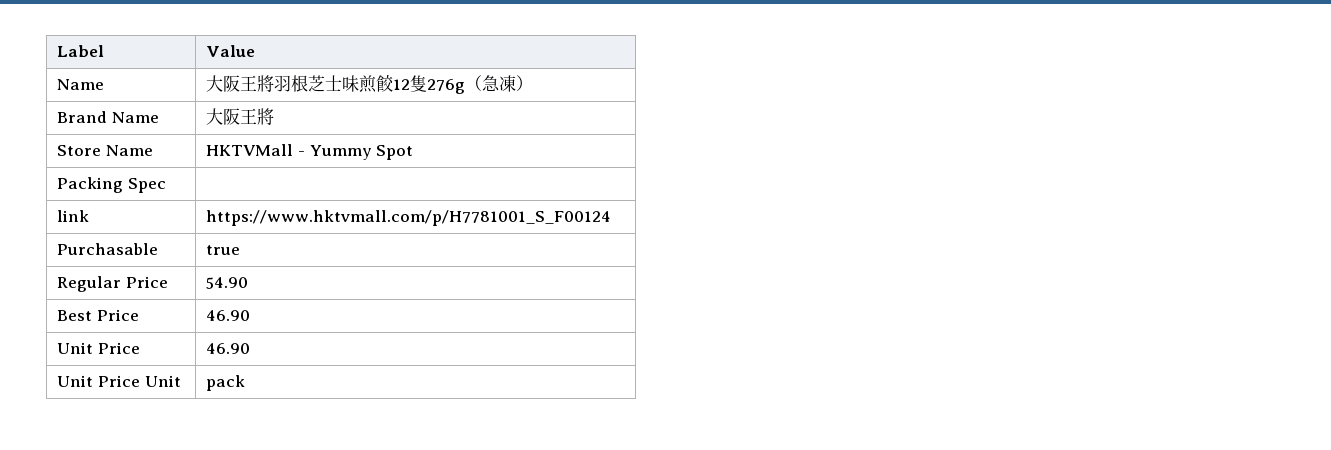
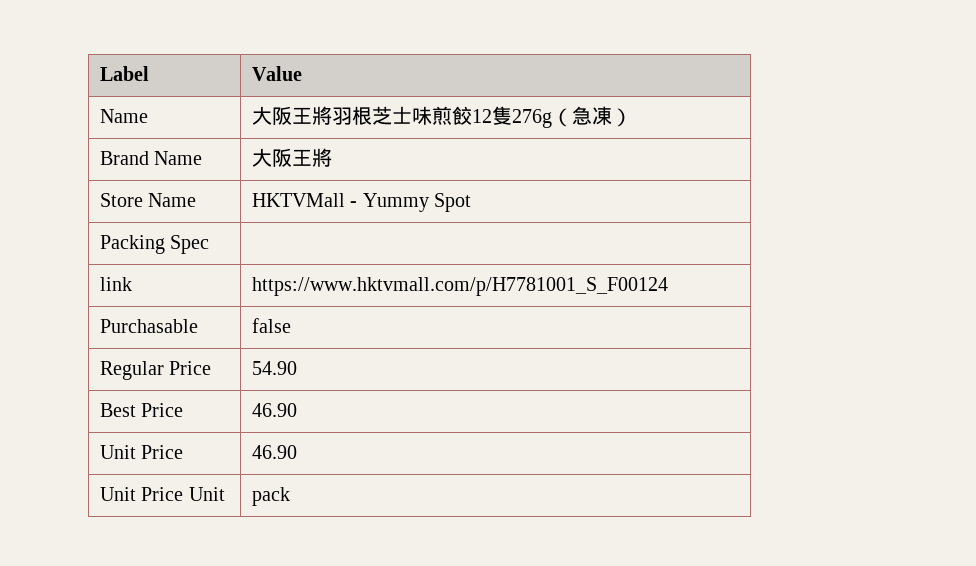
- Purchasable | true
+ Purchasable | false

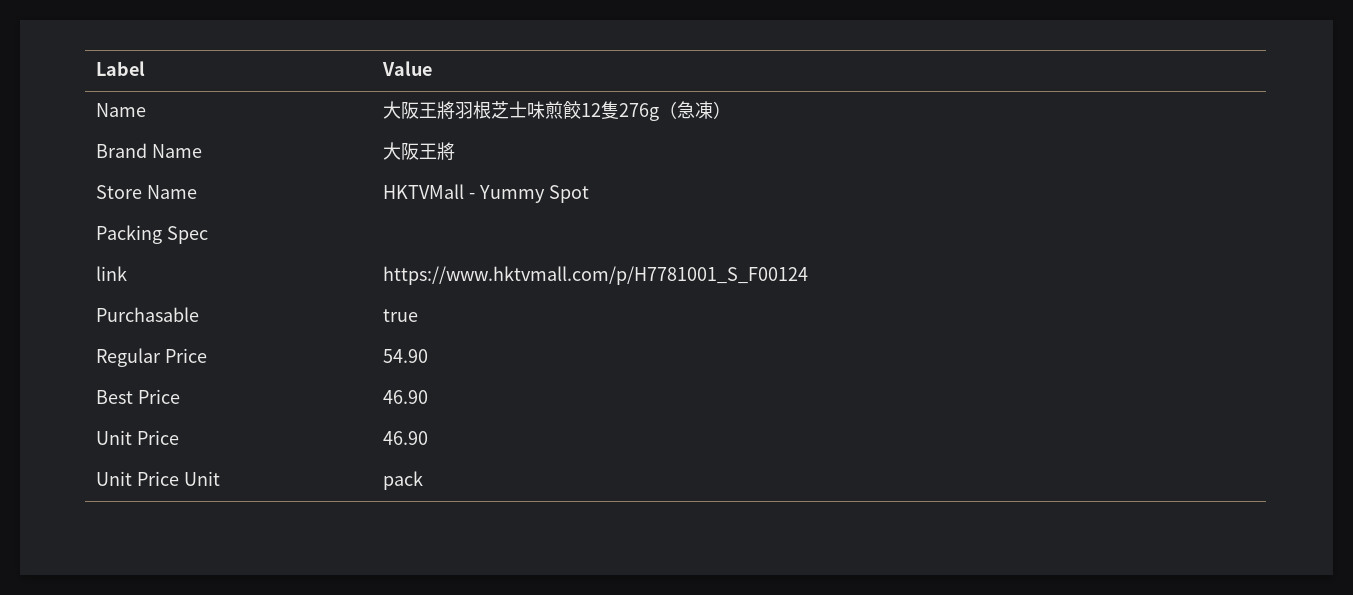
- Purchasable | false
+ Purchasable | true

